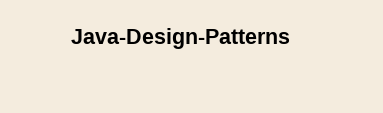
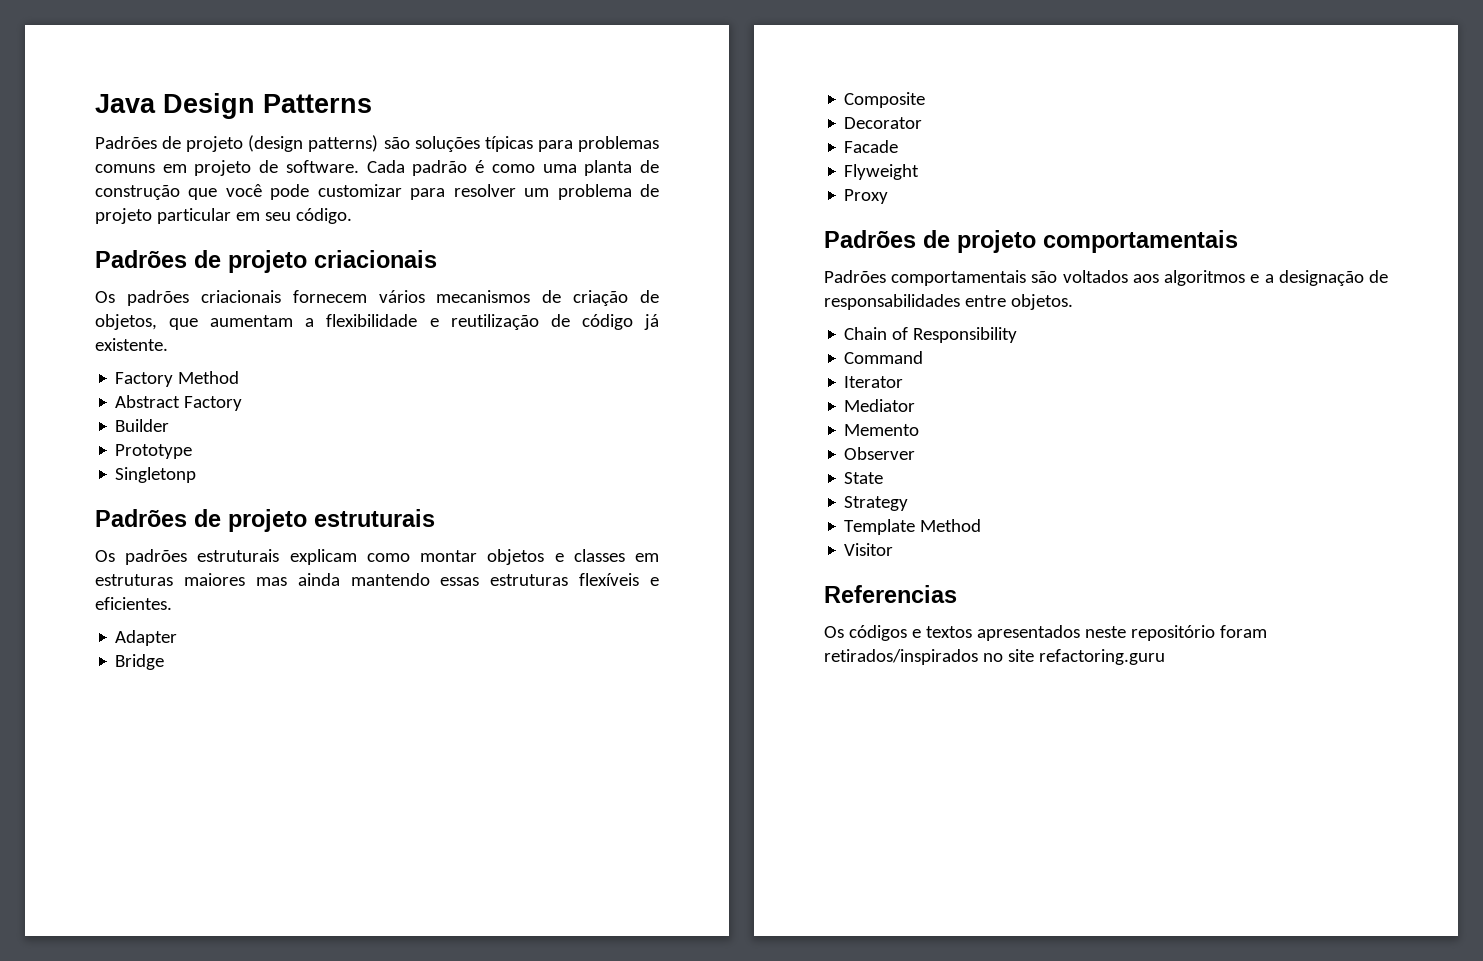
- Java-Design-Patterns
+ Java Design Patterns
+ Padrões de projeto (design patterns) são soluções típicas para problemas comuns em projeto de software. Cada padrão é como uma planta de construção que você pode customizar para resolver um problema de projeto particular em seu código.
+ Padrões de projeto criacionais
+ Os padrões criacionais fornecem vários mecanismos de criação de objetos, que aumentam a flexibilidade e reutilização de código já existente.
+ Factory Method
+ Abstract Factory
+ Builder
+ Prototype
+ Singletonp
+ Padrões de projeto estruturais
+ Os padrões estruturais explicam como montar objetos e classes em estruturas maiores mas ainda mantendo essas estruturas flexíveis e eficientes.
+ Adapter
+ Bridge
+ Composite
+ Decorator
+ Facade
+ Flyweight
+ Proxy
+ Padrões de projeto comportamentais
+ Padrões comportamentais são voltados aos algoritmos e a designação de responsabilidades entre objetos.
+ Chain of Responsibility
+ Command
+ Iterator
+ Mediator
+ Memento
+ Observer
+ State
+ Strategy
+ Template Method
+ Visitor
+ Referencias
+ Os códigos e textos apresentados neste repositório foram retirados/inspirados no site refactoring.guru

